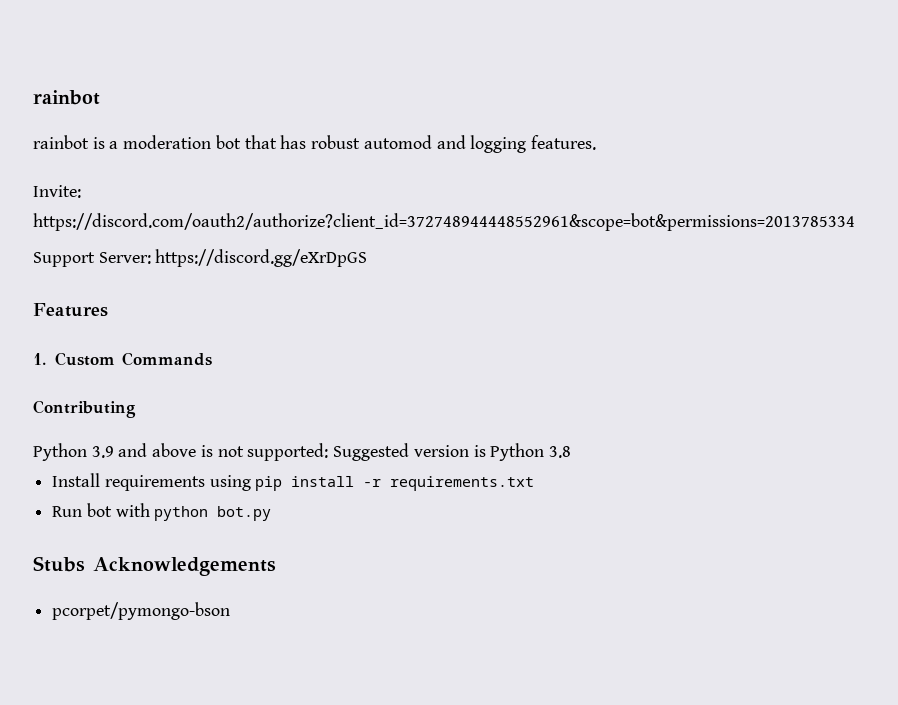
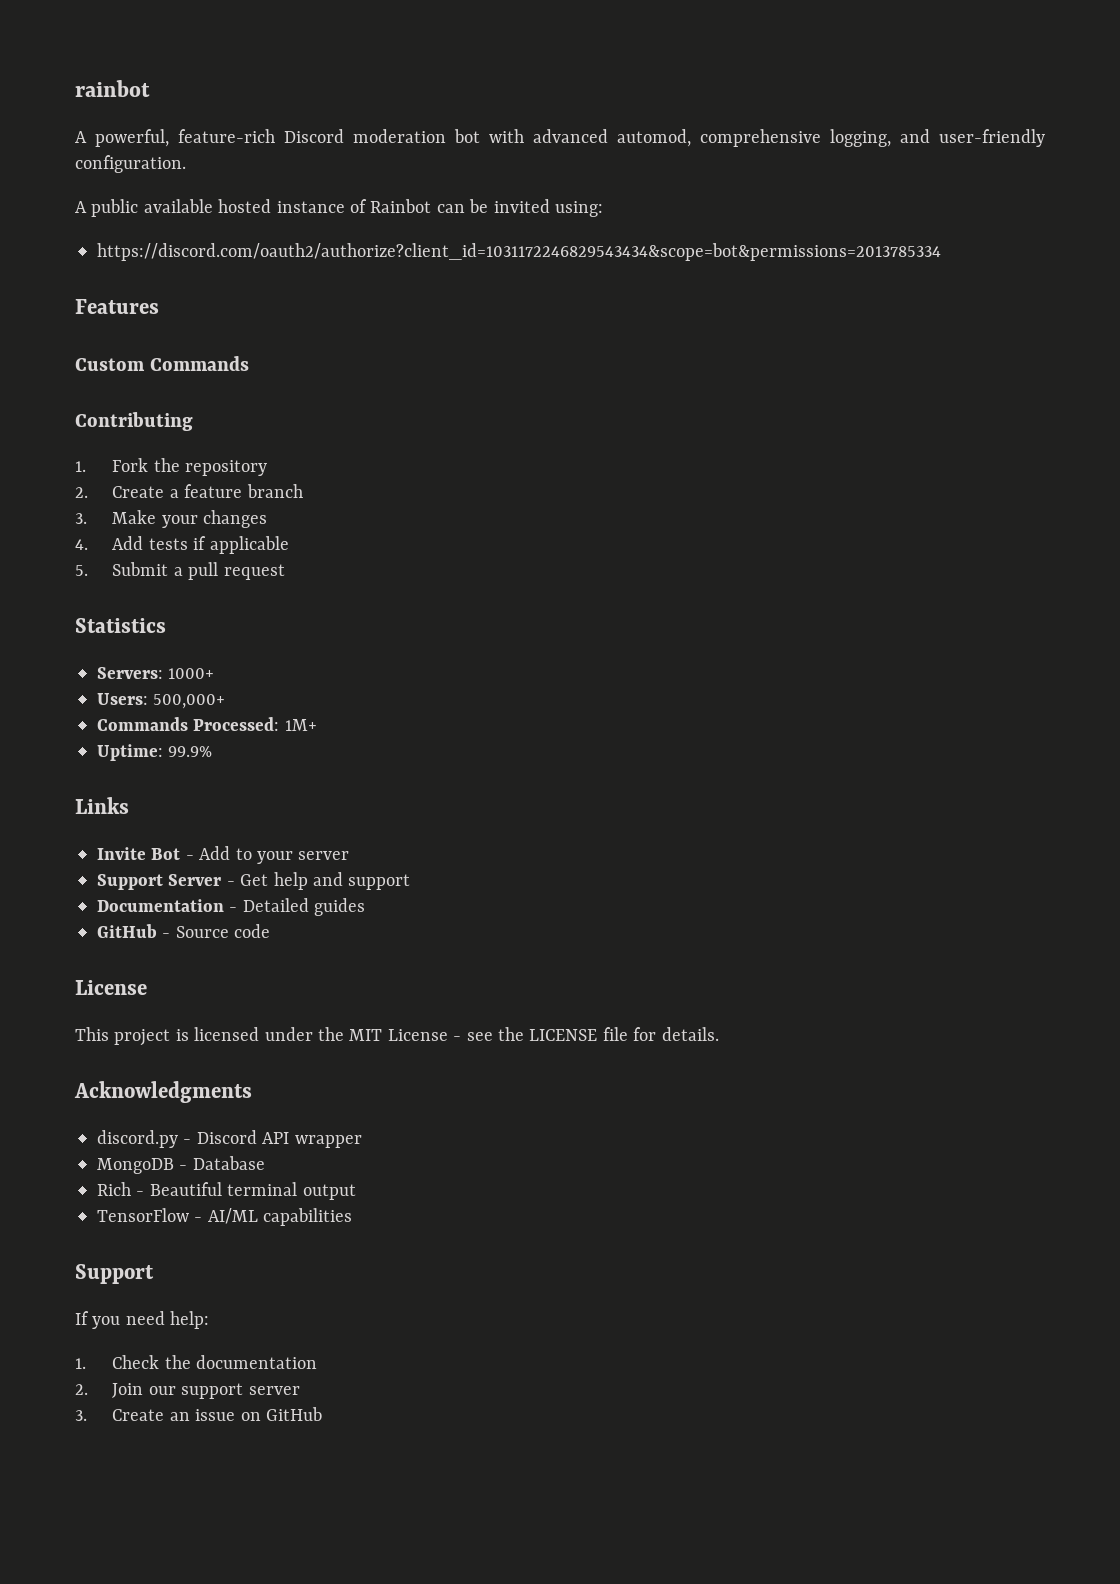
- rainbot is a moderation bot that has robust automod and logging features.
- Invite: https://discord.com/oauth2/authorize?client_id=372748944448552961&scope=bot&permissions=2013785334
- Support Server: https://discord.gg/eXrDpGS
+ A powerful, feature-rich Discord moderation bot with advanced automod, comprehensive logging, and user-friendly configuration.
+ A public available hosted instance of Rainbot can be invited using:
+ https://discord.com/oauth2/authorize?client_id=1031172246829543434&scope=bot&permissions=2013785334
- 1. Custom Commands
+ Custom Commands
- Python 3.9 and above is not supported: Suggested version is Python 3.8
- Install requirements using pip install -r requirements.txt
- Run bot with python bot.py
- Stubs Acknowledgements
- pcorpet/pymongo-bson
+ 1. Fork the repository
+ 2. Create a feature branch
+ 3. Make your changes
+ 4. Add tests if applicable
+ 5. Submit a pull request
+ Statistics
+ Servers: 1000+
+ Users: 500,000+
+ Commands Processed: 1M+
+ Uptime: 99.9%
+ Links
+ Invite Bot - Add to your server
+ Support Server - Get help and support
+ Documentation - Detailed guides
+ GitHub - Source code
+ License
+ This project is licensed under the MIT License - see the LICENSE file for details.
+ Acknowledgments
+ discord.py - Discord API wrapper
+ MongoDB - Database
+ Rich - Beautiful terminal output
+ TensorFlow - AI/ML capabilities
+ Support
+ If you need help:
+ 1. Check the documentation
+ 2. Join our support server
+ 3. Create an issue on GitHub

